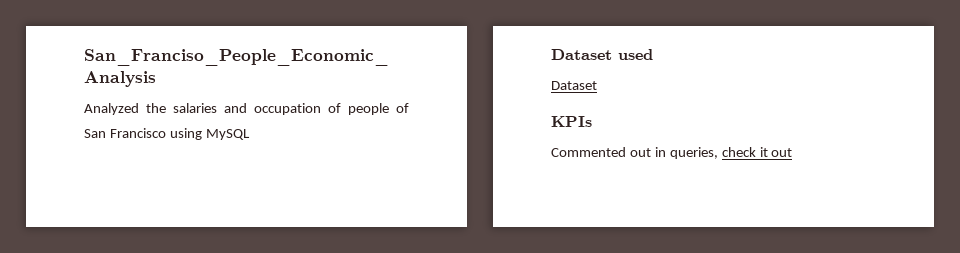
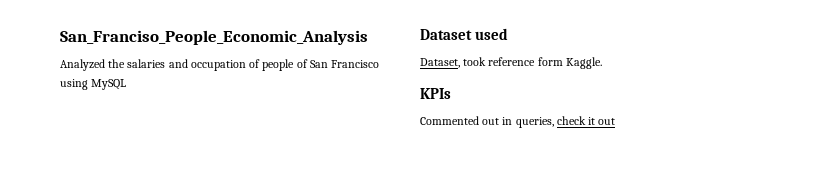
  Dataset used
- Dataset
+ Dataset, took reference form Kaggle.

